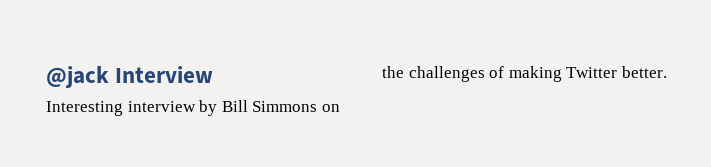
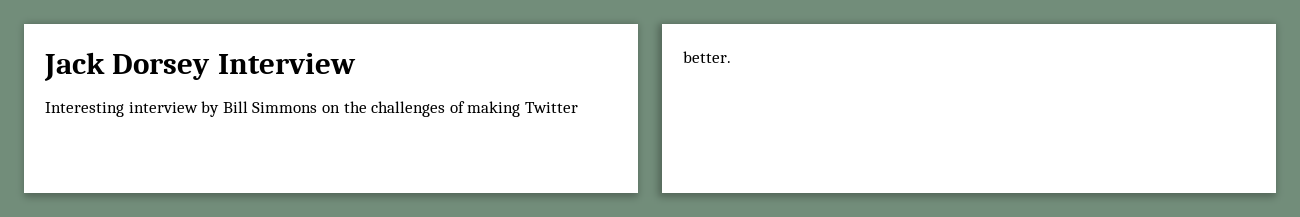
- @jack Interview
+ Jack Dorsey Interview

